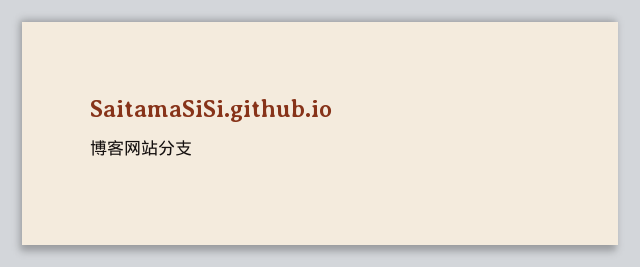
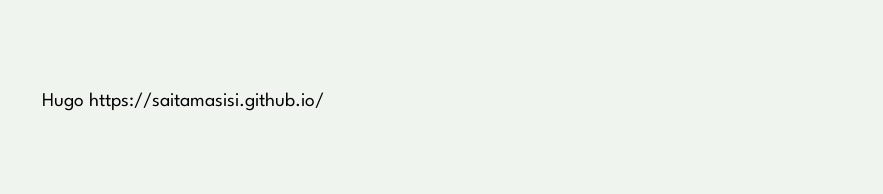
- SaitamaSiSi.github.io
- 博客网站分支
+ Hugo https://saitamasisi.github.io/

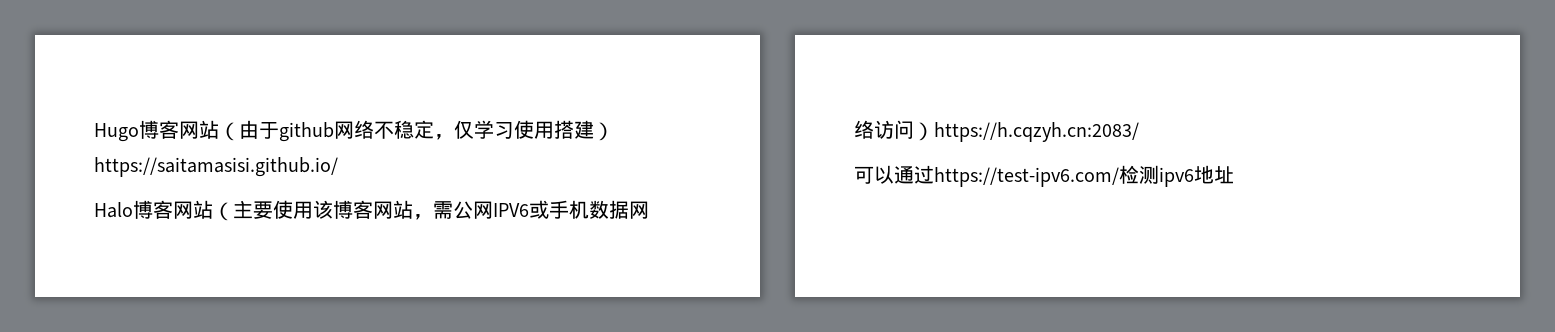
- Hugo https://saitamasisi.github.io/
+ Hugo博客网站（由于github网络不稳定，仅学习使用搭建）https://saitamasisi.github.io/
+ Halo博客网站（主要使用该博客网站，需公网IPV6或手机数据网络访问）https://h.cqzyh.cn:2083/
+ 可以通过https://test-ipv6.com/检测ipv6地址

